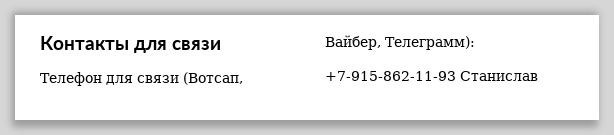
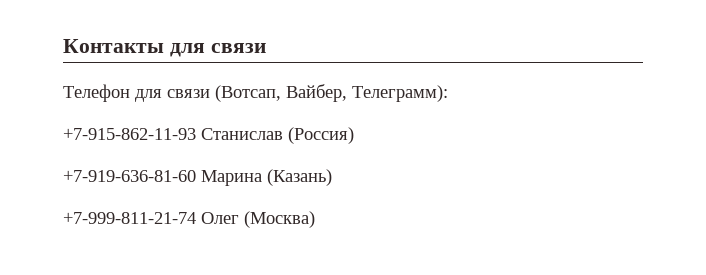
- +7-915-862-11-93 Станислав
+ +7-915-862-11-93 Станислав (Россия)
+ +7-919-636-81-60 Марина (Казань)
+ +7-999-811-21-74 Олег (Москва)

